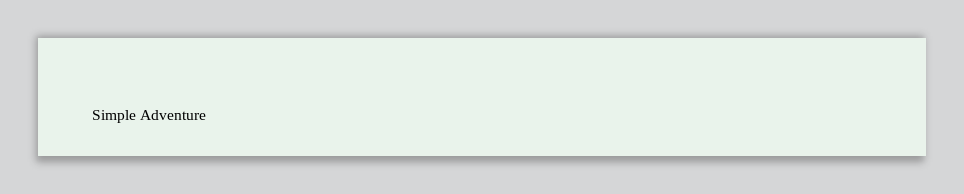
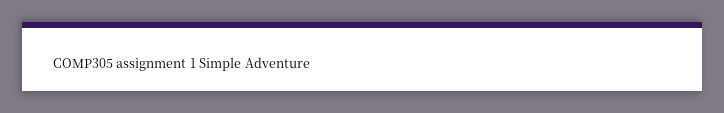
- Simple Adventure
+ COMP305 assignment 1 Simple Adventure

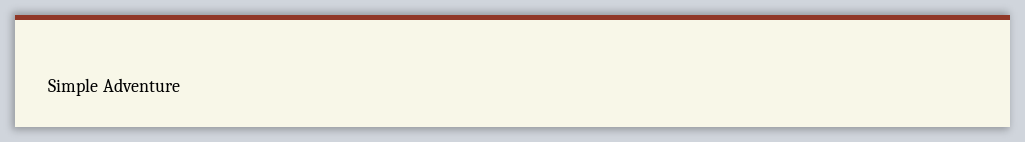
- COMP305 assignment 1 Simple Adventure
+ Simple Adventure

